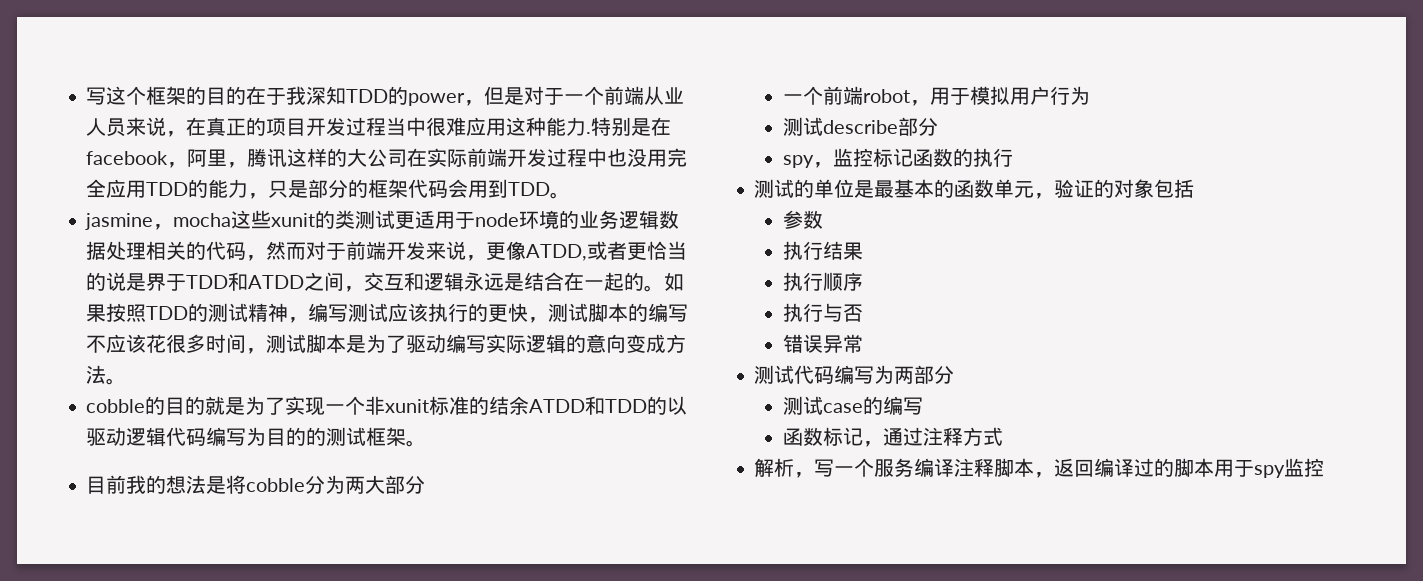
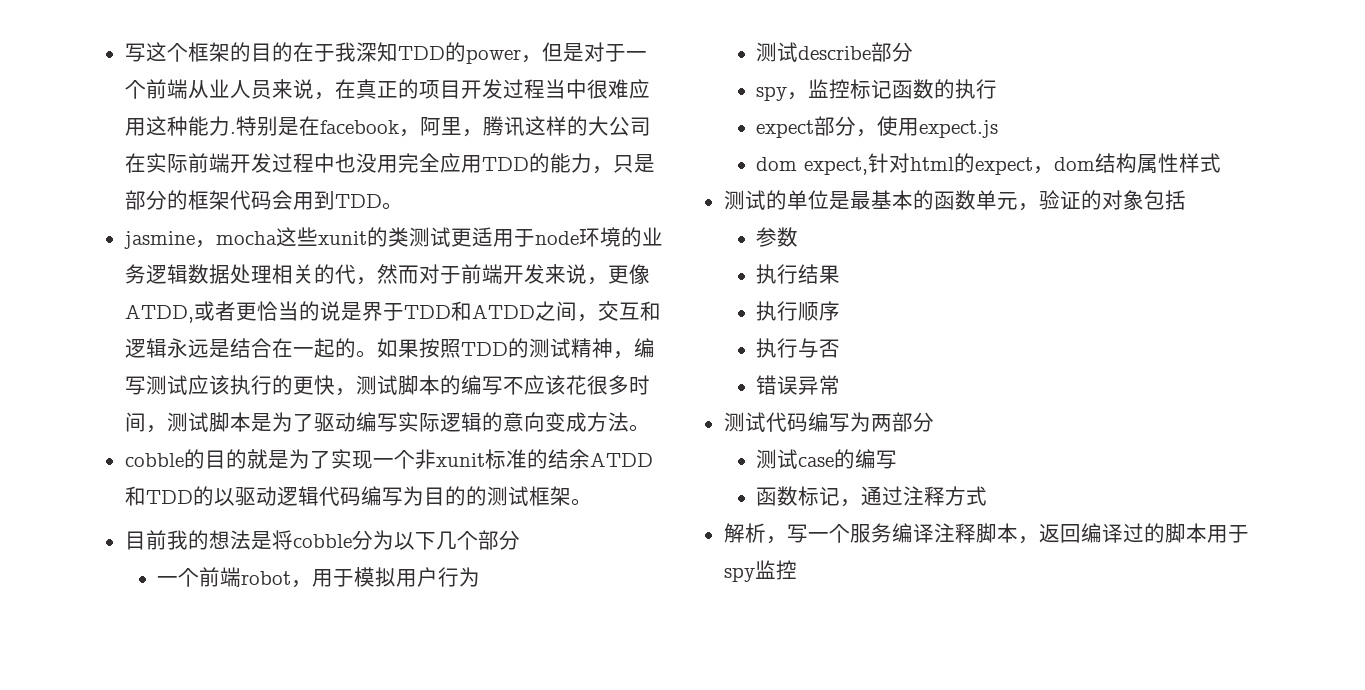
- jasmine，mocha这些xunit的类测试更适用于node环境的业务逻辑数据处理相关的代码，然而对于前端开发来说，更像ATDD,或者更恰当的说是界于TDD和ATDD之间，交互和逻辑永远是结合在一起的。
+ jasmine，mocha这些xunit的类测试更适用于node环境的业务逻辑数据处理相关的代，然而对于前端开发来说，更像ATDD,或者更恰当的说是界于TDD和ATDD之间，交互和逻辑永远是结合在一起的。
- 目前我的想法是将cobble分为两大部分
+ 目前我的想法是将cobble分为以下几个部分
+ expect部分，使用expect.js
+ dom expect,针对html的expect，dom结构属性样式

